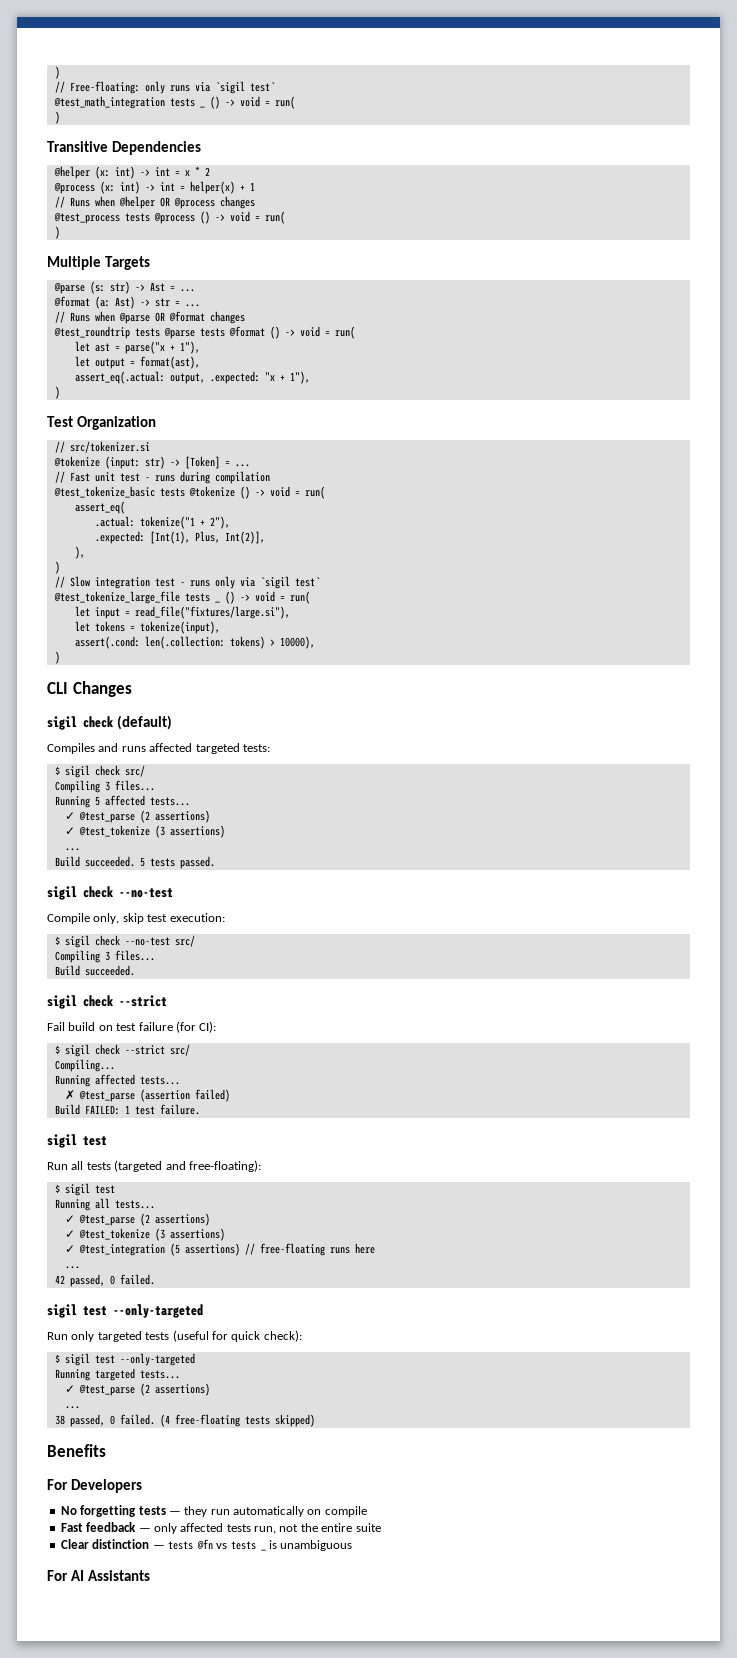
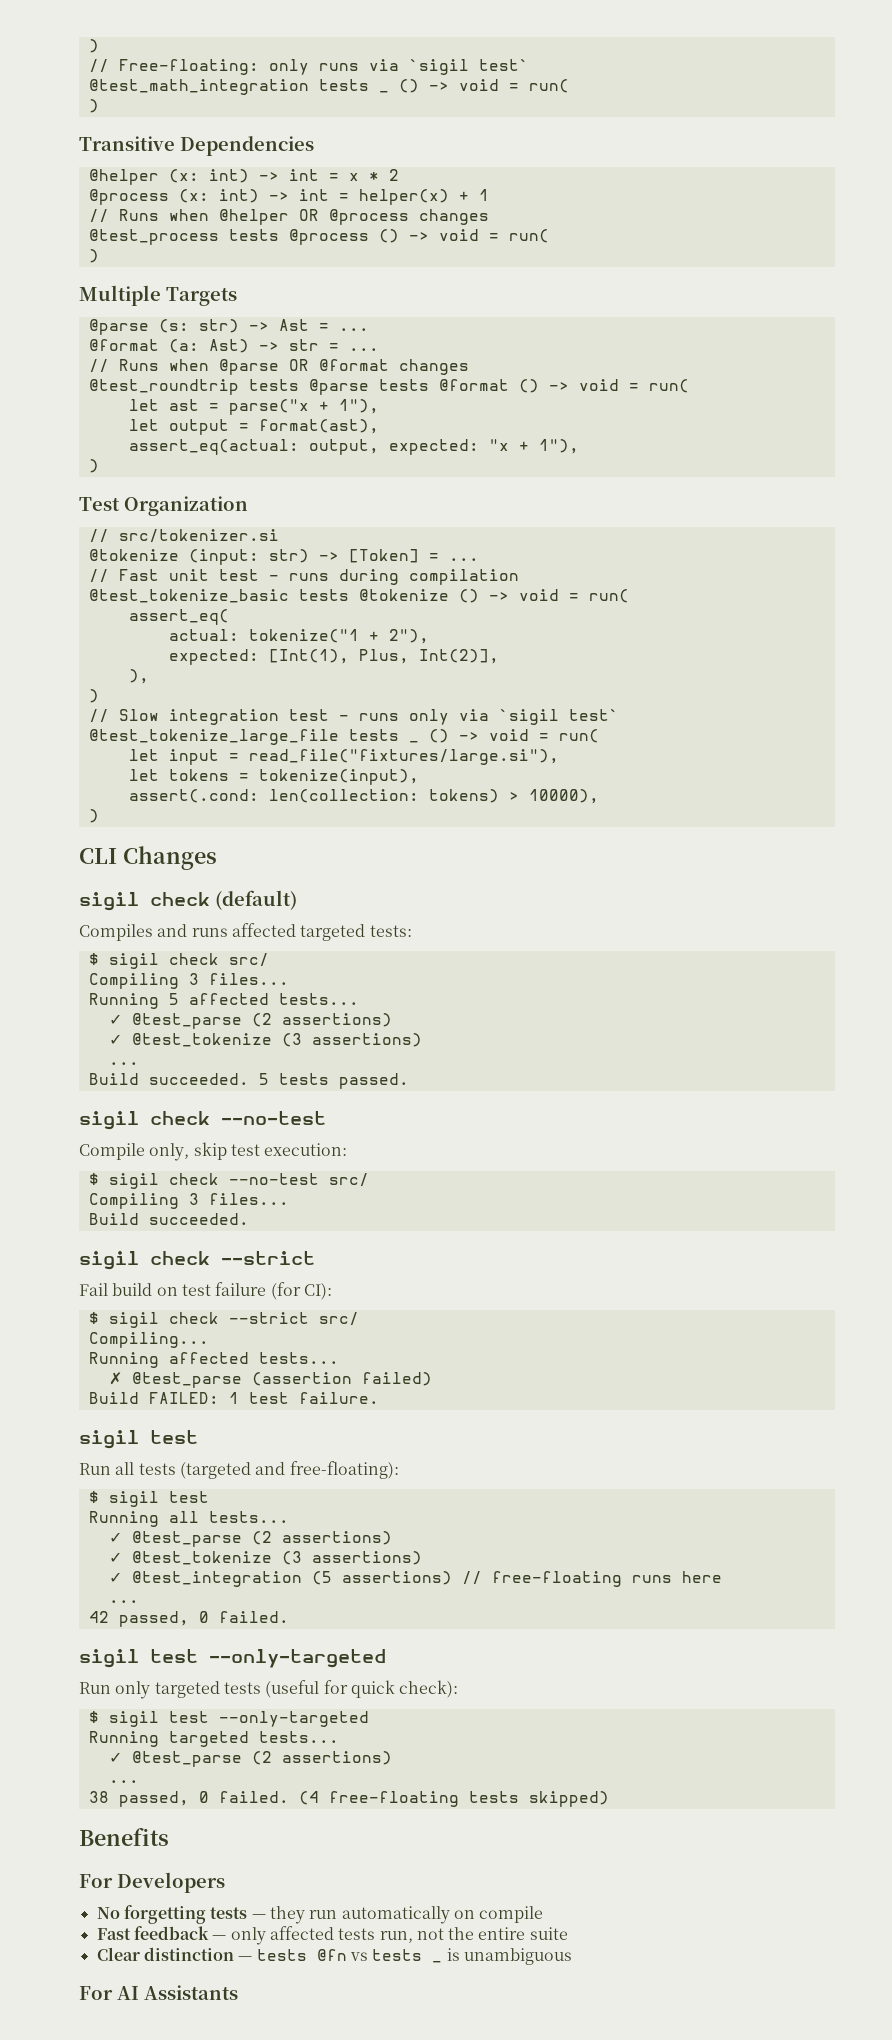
- assert_eq(.actual: output, .expected: "x + 1"),
+ assert_eq(actual: output, expected: "x + 1"),
- .actual: tokenize("1 + 2"),
+ actual: tokenize("1 + 2"),
- .expected: [Int(1), Plus, Int(2)],
+ expected: [Int(1), Plus, Int(2)],
- assert(.cond: len(.collection: tokens) > 10000),
+ assert(.cond: len(collection: tokens) > 10000),

